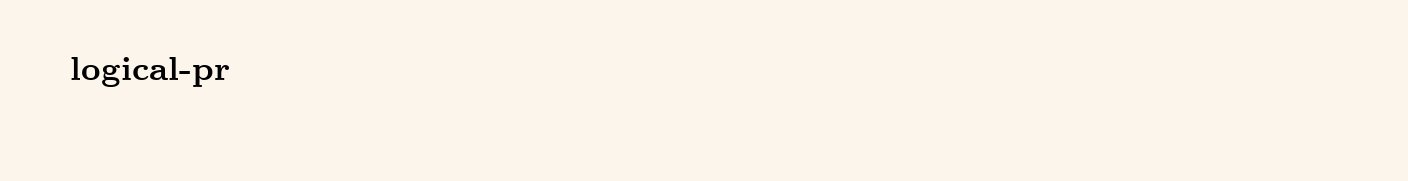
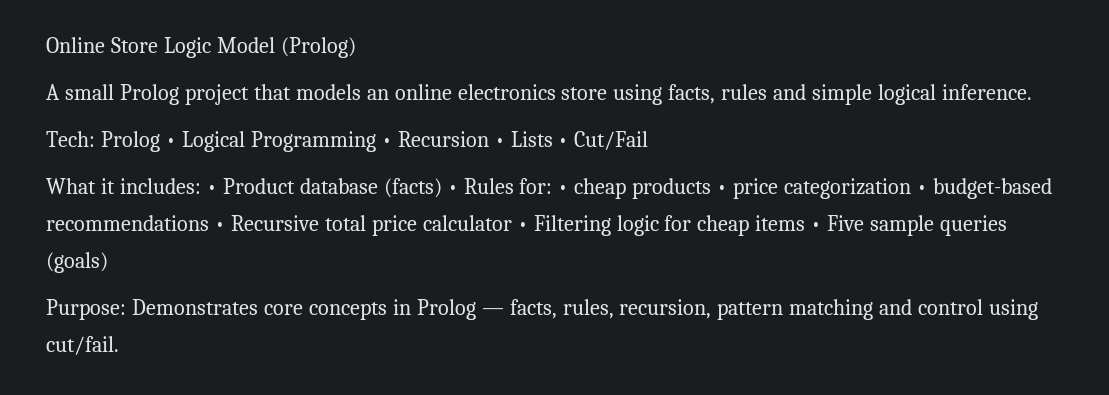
- logical-pr
+ Online Store Logic Model (Prolog)
+ A small Prolog project that models an online electronics store using facts, rules and simple logical inference.
+ Tech: Prolog • Logical Programming • Recursion • Lists • Cut/Fail
+ What it includes: • Product database (facts) • Rules for: • cheap products • price categorization • budget-based recommendations • Recursive total price calculator • Filtering logic for cheap items • Five sample queries (goals)
+ Purpose: Demonstrates core concepts in Prolog — facts, rules, recursion, pattern matching and control using cut/fail.

